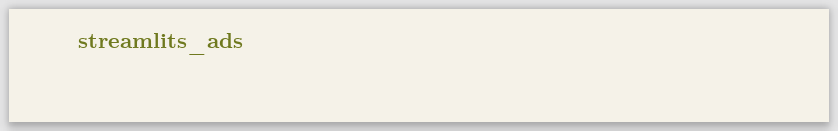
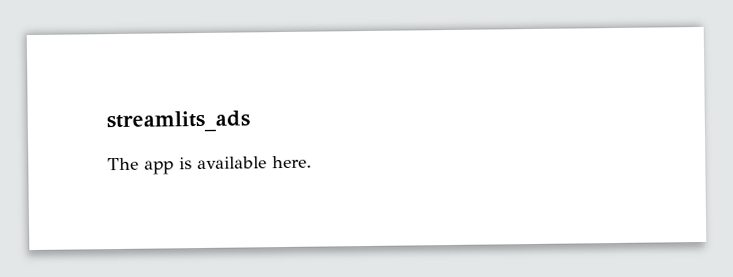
+ The app is available here.

